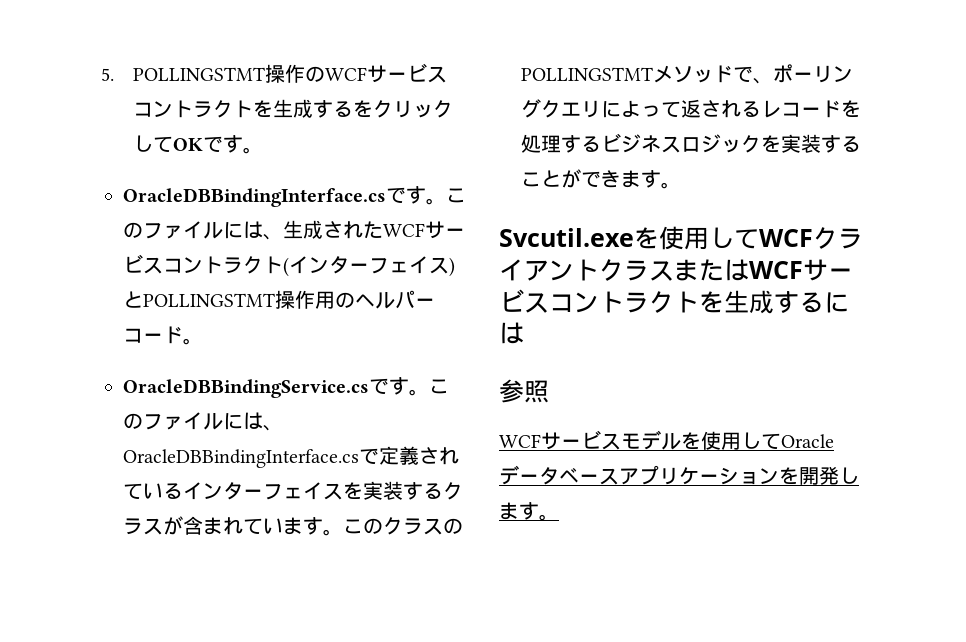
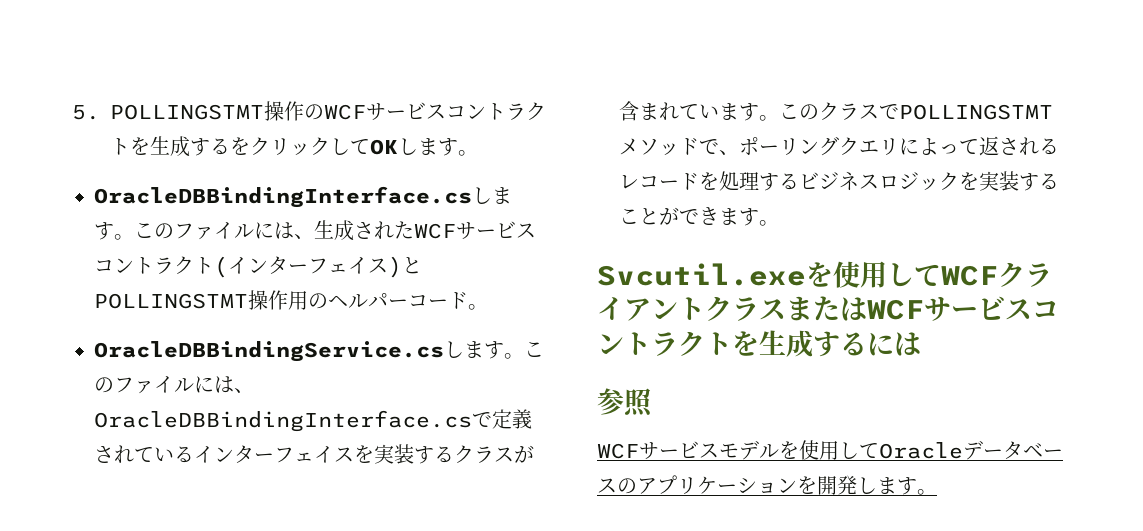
- 5. POLLINGSTMT操作のWCFサービスコントラクトを生成するをクリックしてOKです。
+ 5. POLLINGSTMT操作のWCFサービスコントラクトを生成するをクリックしてOKします。
- OracleDBBindingInterface.csです。
+ OracleDBBindingInterface.csします。
- OracleDBBindingService.csです。
+ OracleDBBindingService.csします。
- このクラスのPOLLINGSTMTメソッドで、ポーリングクエリによって返されるレコードを処理するビジネスロジックを実装することができます。
+ このクラスでPOLLINGSTMTメソッドで、ポーリングクエリによって返されるレコードを処理するビジネスロジックを実装することができます。
- WCFサービスモデルを使用してOracleデータベースアプリケーションを開発します。
+ WCFサービスモデルを使用してOracleデータベースのアプリケーションを開発します。

